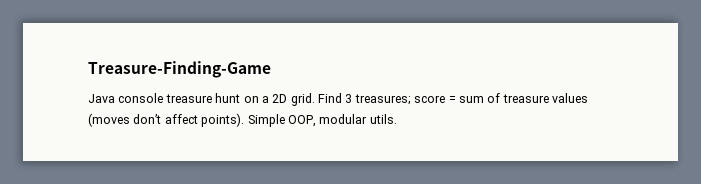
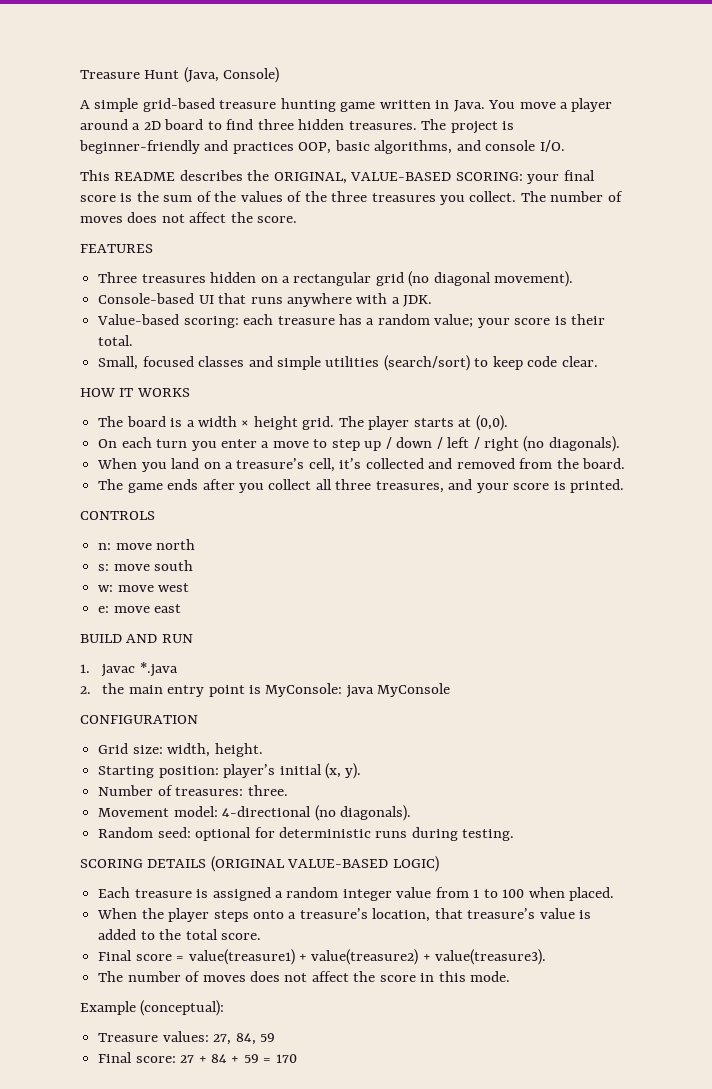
- Treasure-Finding-Game
- Java console treasure hunt on a 2D grid. Find 3 treasures; score = sum of treasure values (moves don’t affect points). Simple OOP, modular utils.
+ Treasure Hunt (Java, Console)
+ A simple grid-based treasure hunting game written in Java. You move a player around a 2D board to find three hidden treasures. The project is beginner-friendly and practices OOP, basic algorithms, and console I/O.
+ This README describes the ORIGINAL, VALUE-BASED SCORING: your final score is the sum of the values of the three treasures you collect. The number of moves does not affect the score.
+ FEATURES
+ Three treasures hidden on a rectangular grid (no diagonal movement).
+ Console-based UI that runs anywhere with a JDK.
+ Value-based scoring: each treasure has a random value; your score is their total.
+ Small, focused classes and simple utilities (search/sort) to keep code clear.
+ HOW IT WORKS
+ The board is a width × height grid. The player starts at (0,0).
+ On each turn you enter a move to step up / down / left / right (no diagonals).
+ When you land on a treasure’s cell, it’s collected and removed from the board.
+ The game ends after you collect all three treasures, and your score is printed.
+ CONTROLS
+ n: move north
+ s: move south
+ w: move west
+ e: move east
+ BUILD AND RUN
+ 1. javac *.java
+ 2. the main entry point is MyConsole: java MyConsole
+ CONFIGURATION
+ Grid size: width, height.
+ Starting position: player’s initial (x, y).
+ Number of treasures: three.
+ Movement model: 4-directional (no diagonals).
+ Random seed: optional for deterministic runs during testing.
+ SCORING DETAILS (ORIGINAL VALUE-BASED LOGIC)
+ Each treasure is assigned a random integer value from 1 to 100 when placed.
+ When the player steps onto a treasure’s location, that treasure’s value is added to the total score.
+ Final score = value(treasure1) + value(treasure2) + value(treasure3).
+ The number of moves does not affect the score in this mode.
+ Example (conceptual):
+ Treasure values: 27, 84, 59
+ Final score: 27 + 84 + 59 = 170

